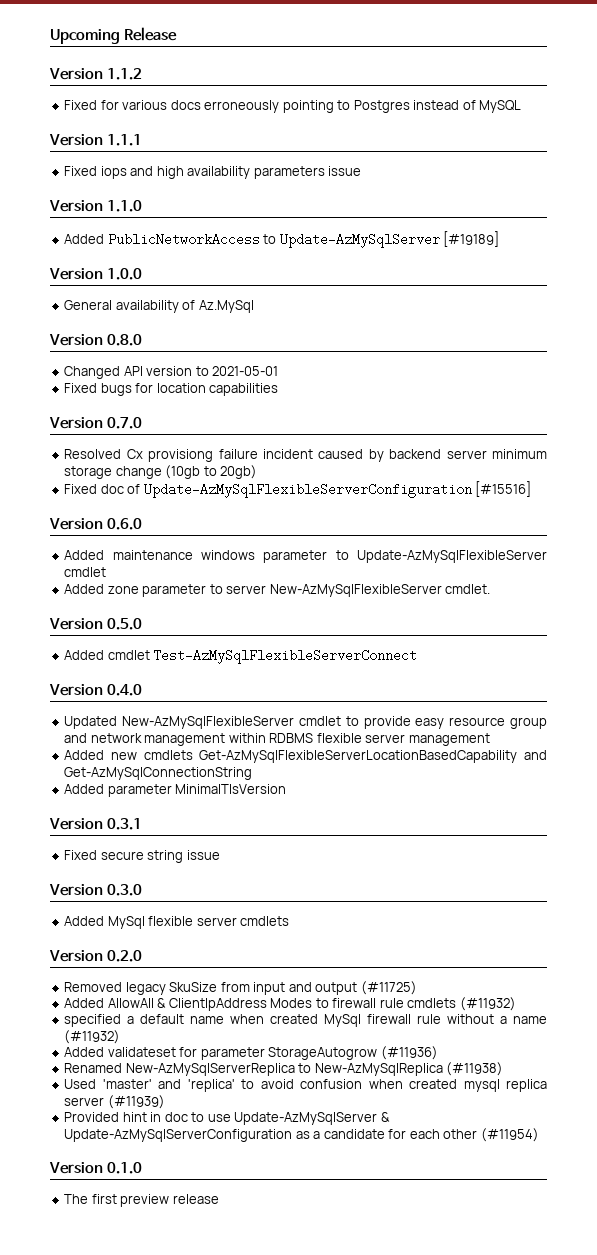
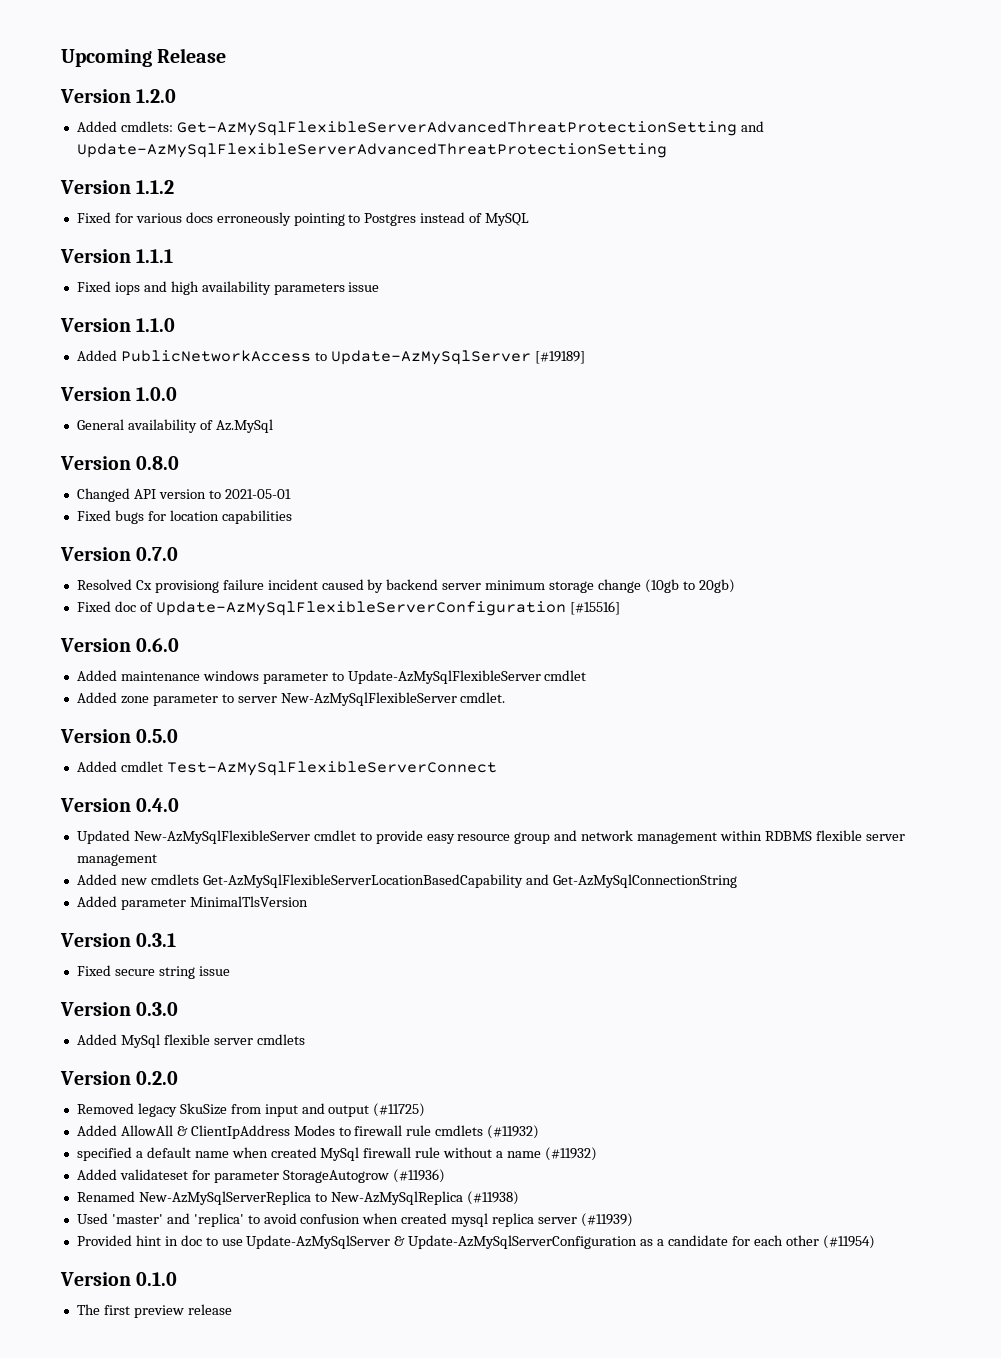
+ Version 1.2.0
+ Added cmdlets: Get-AzMySqlFlexibleServerAdvancedThreatProtectionSetting and Update-AzMySqlFlexibleServerAdvancedThreatProtectionSetting

